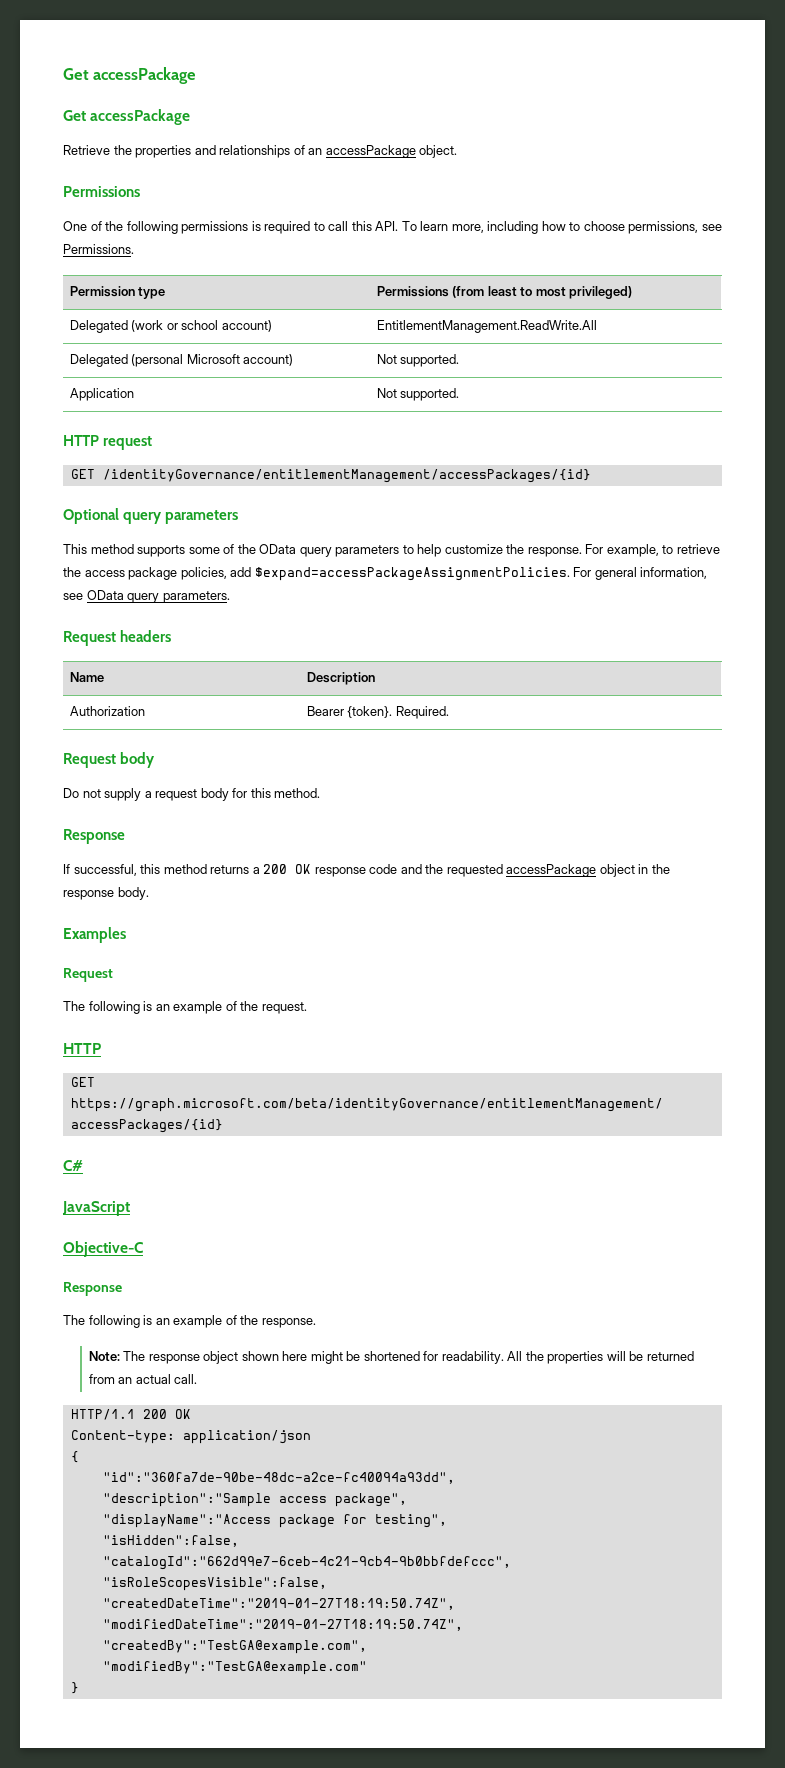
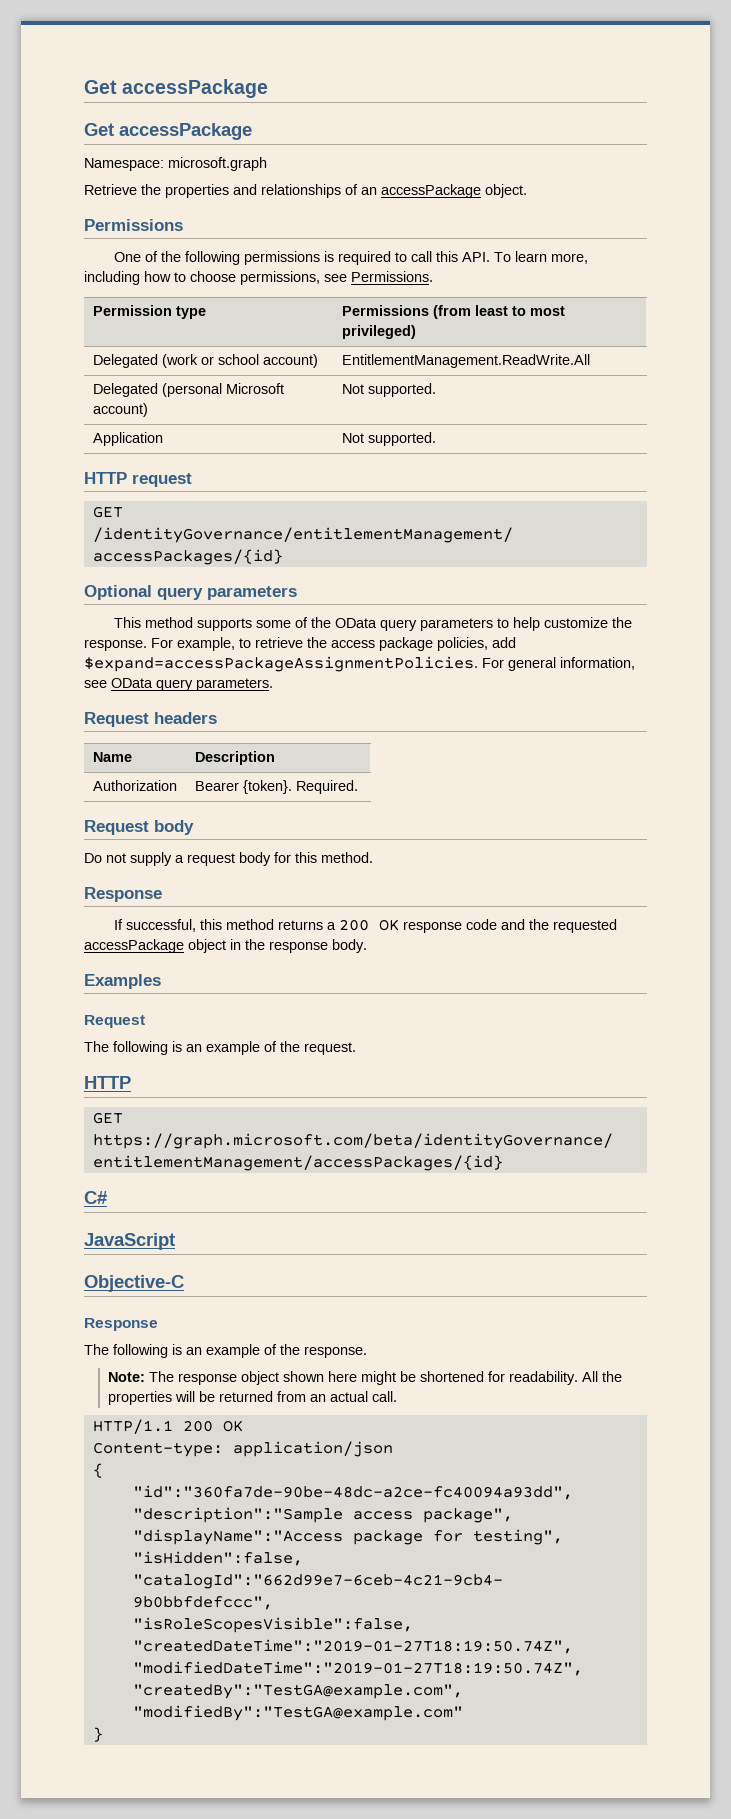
+ Namespace: microsoft.graph

